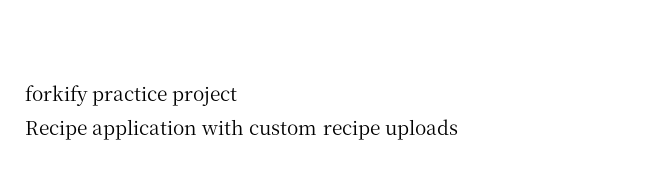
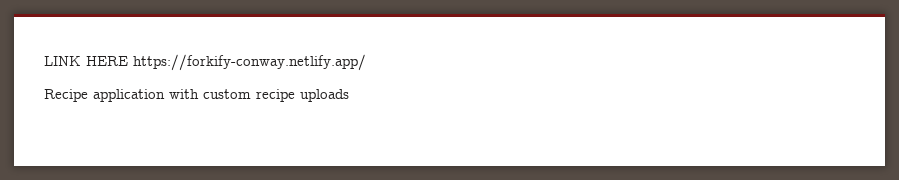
- forkify practice project
+ LINK HERE https://forkify-conway.netlify.app/

